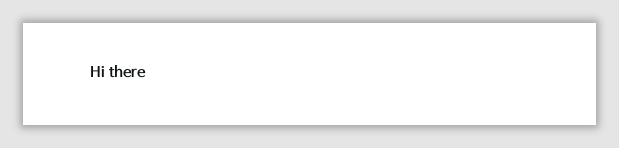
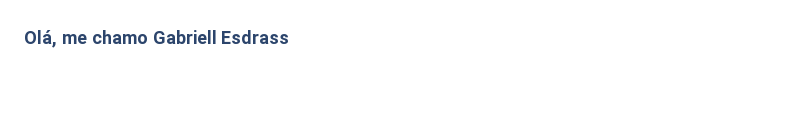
- Hi there
+ Olá, me chamo Gabriell Esdrass

